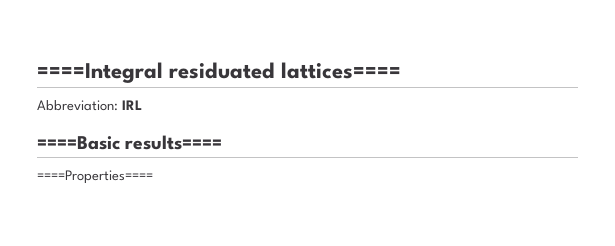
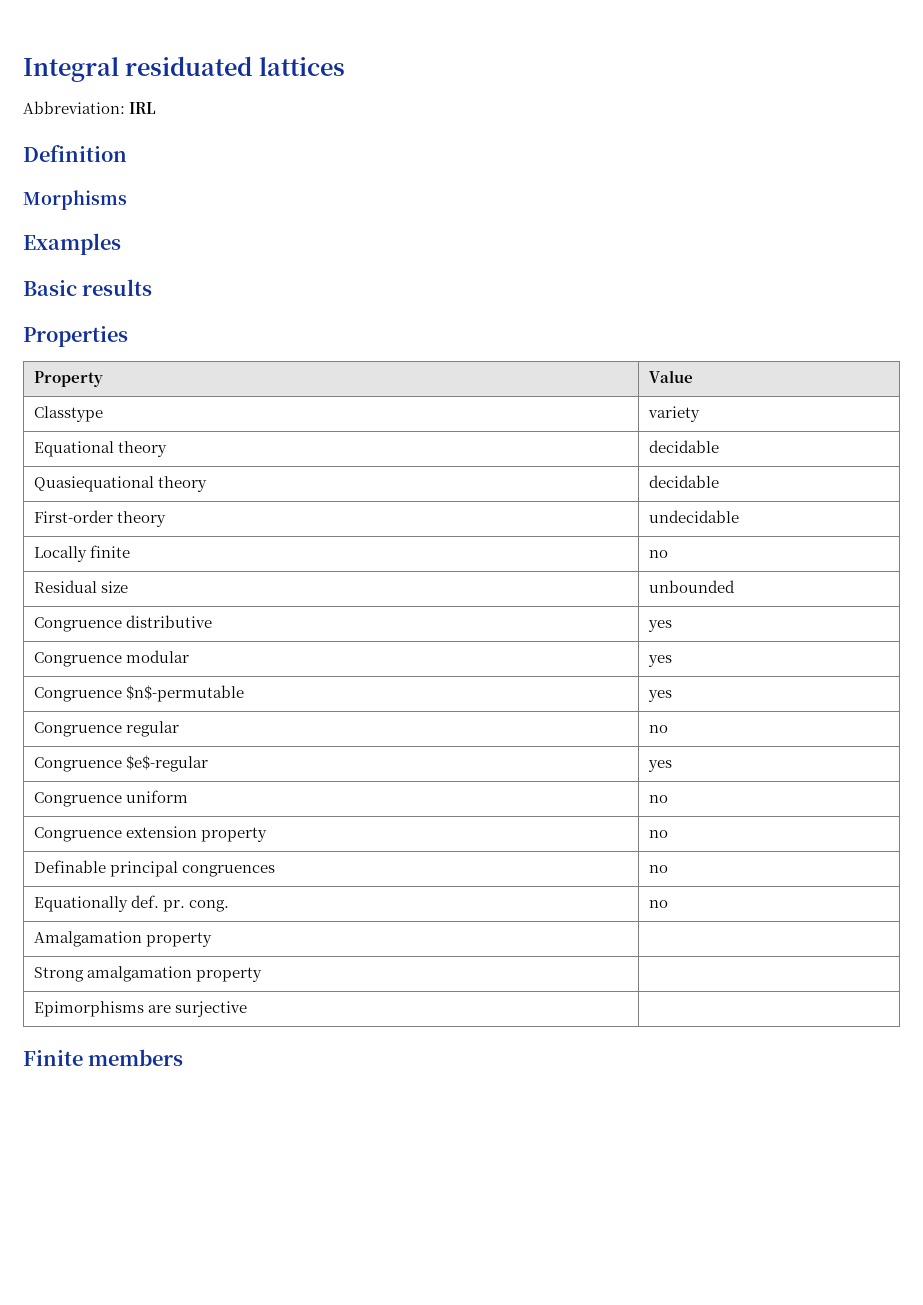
- ====Integral residuated lattices====
+ Integral residuated lattices
- ====Basic results====
- ====Properties====
+ Definition
+ Morphisms
+ Examples
+ Basic results
+ Properties
+ Property | Value
+ Classtype | variety
+ Equational theory | decidable
+ Quasiequational theory | decidable
+ First-order theory | undecidable
+ Locally finite | no
+ Residual size | unbounded
+ Congruence distributive | yes
+ Congruence modular | yes
+ Congruence $n$-permutable | yes
+ Congruence regular | no
+ Congruence $e$-regular | yes
+ Congruence uniform | no
+ Congruence extension property | no
+ Definable principal congruences | no
+ Equationally def. pr. cong. | no
+ Amalgamation property |
+ Strong amalgamation property |
+ Epimorphisms are surjective |
+ Finite members

